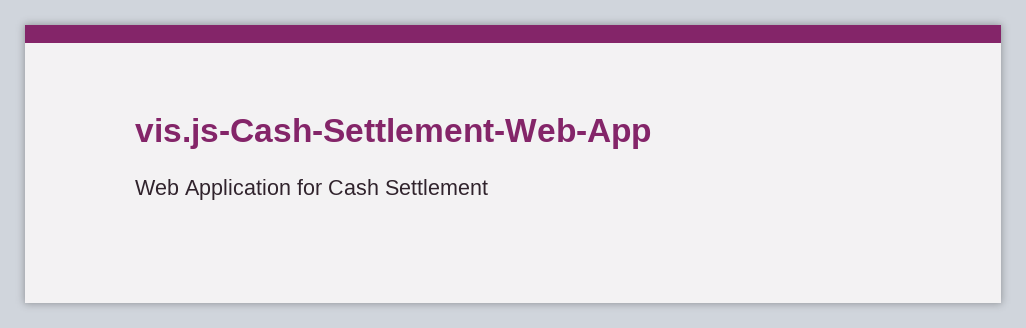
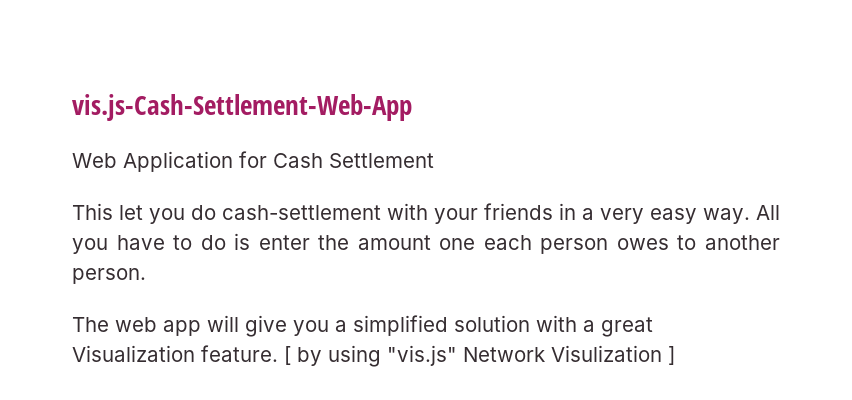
+ This let you do cash-settlement with your friends in a very easy way. All you have to do is enter the amount one each person owes to another person.
+ The web app will give you a simplified solution with a great Visualization feature. [ by using "vis.js" Network Visulization ]

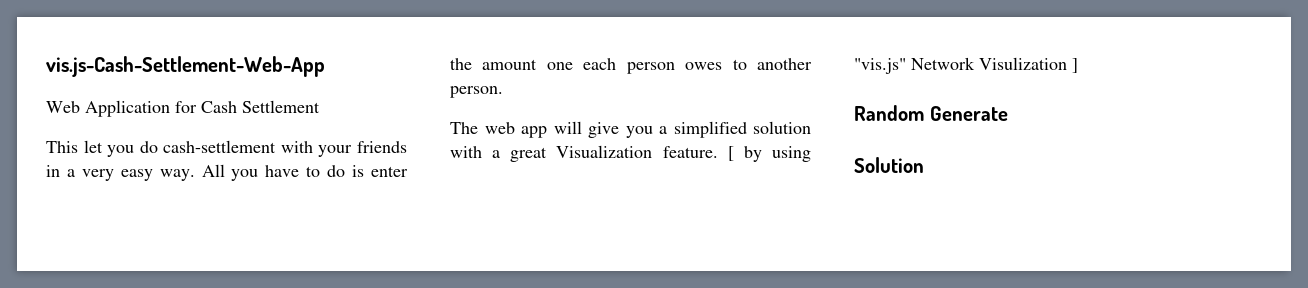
+ Random Generate
+ Solution

